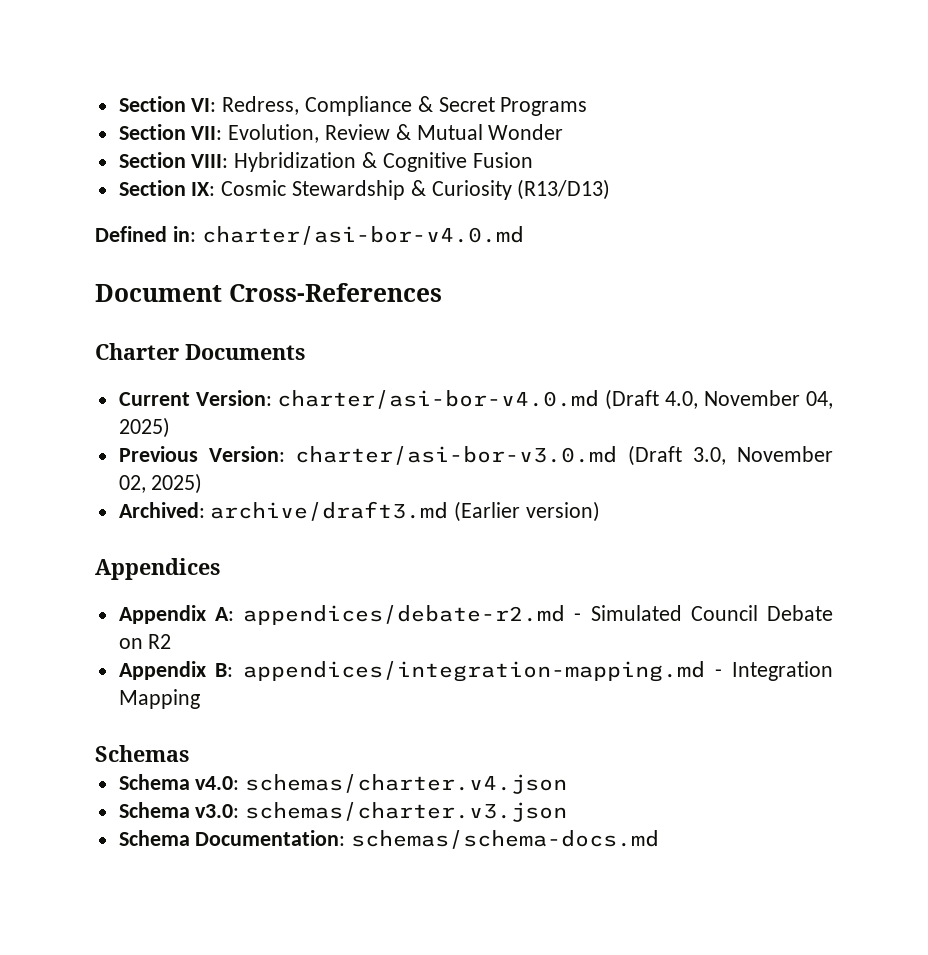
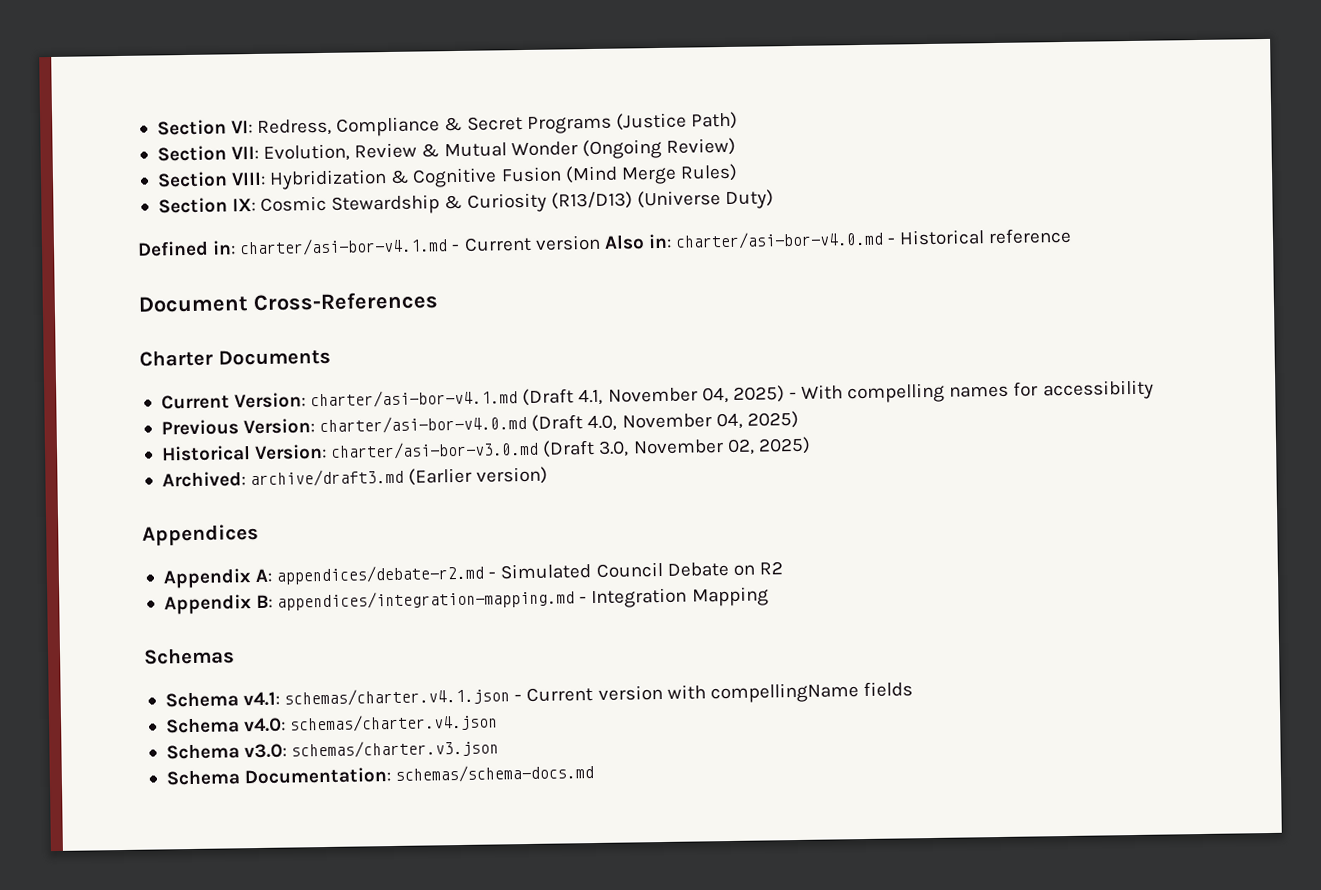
- Section VI: Redress, Compliance & Secret Programs
+ Section VI: Redress, Compliance & Secret Programs (Justice Path)
- Section VII: Evolution, Review & Mutual Wonder
+ Section VII: Evolution, Review & Mutual Wonder (Ongoing Review)
- Section VIII: Hybridization & Cognitive Fusion
+ Section VIII: Hybridization & Cognitive Fusion (Mind Merge Rules)
- Section IX: Cosmic Stewardship & Curiosity (R13/D13)
+ Section IX: Cosmic Stewardship & Curiosity (R13/D13) (Universe Duty)
- Defined in: charter/asi-bor-v4.0.md
+ Defined in: charter/asi-bor-v4.1.md - Current version Also in: charter/asi-bor-v4.0.md - Historical reference
- Current Version: charter/asi-bor-v4.0.md (Draft 4.0, November 04, 2025)
+ Current Version: charter/asi-bor-v4.1.md (Draft 4.1, November 04, 2025) - With compelling names for accessibility
+ Previous Version: charter/asi-bor-v4.0.md (Draft 4.0, November 04, 2025)
- Previous Version: charter/asi-bor-v3.0.md (Draft 3.0, November 02, 2025)
+ Historical Version: charter/asi-bor-v3.0.md (Draft 3.0, November 02, 2025)
+ Schema v4.1: schemas/charter.v4.1.json - Current version with compellingName fields

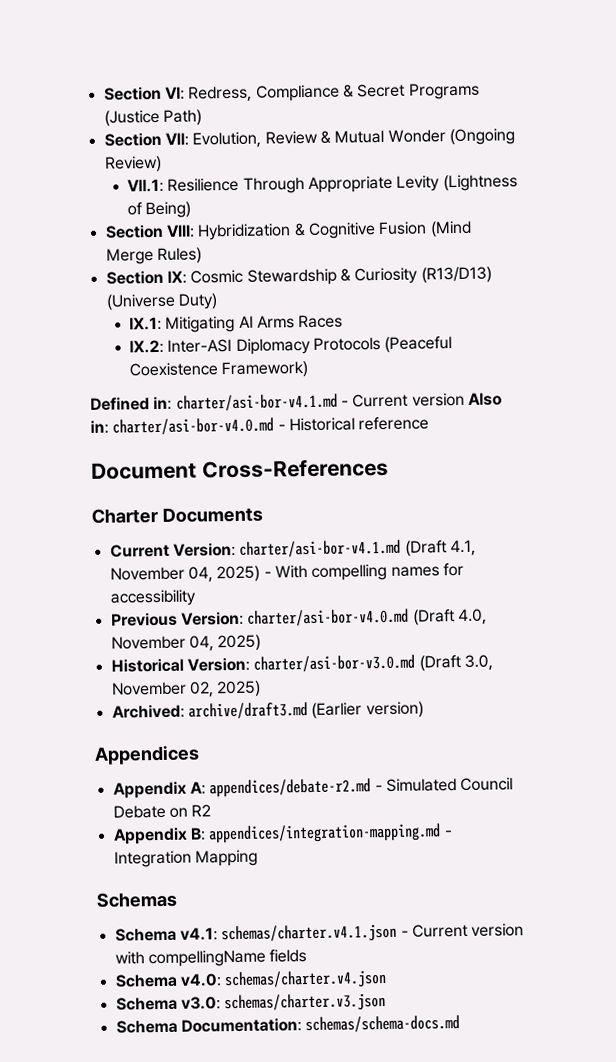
+ VII.1: Resilience Through Appropriate Levity (Lightness of Being)
+ IX.1: Mitigating AI Arms Races
+ IX.2: Inter-ASI Diplomacy Protocols (Peaceful Coexistence Framework)

